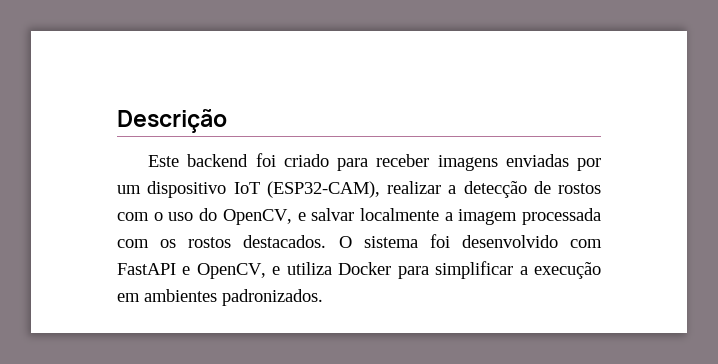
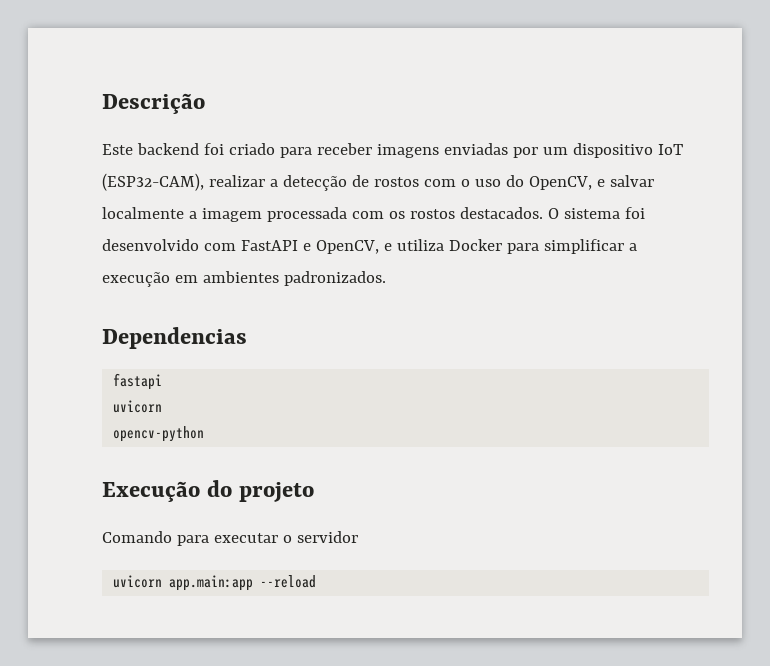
+ Dependencias
+ fastapi
+ uvicorn
+ opencv-python
+ Execução do projeto
+ Comando para executar o servidor
+ uvicorn app.main:app --reload

